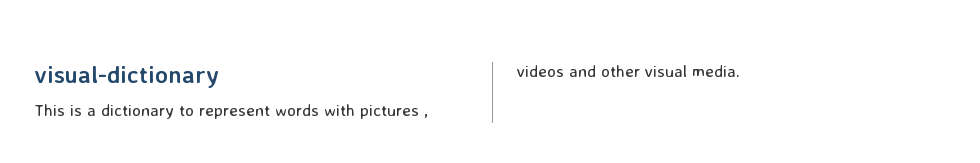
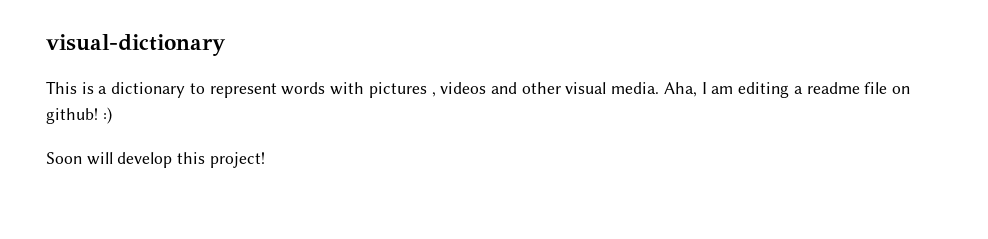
+ Aha, I am editing a readme file on github! :)
+ Soon will develop this project!

